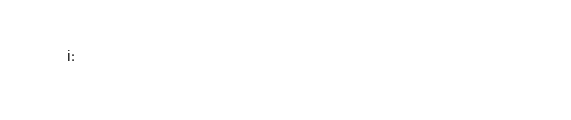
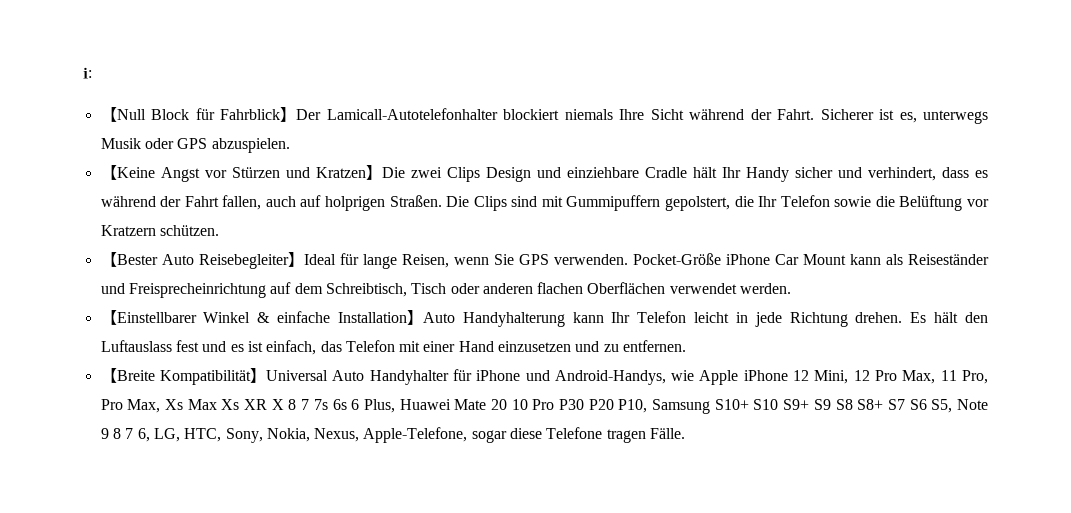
+ 【Null Block für Fahrblick】Der Lamicall-Autotelefonhalter blockiert niemals Ihre Sicht während der Fahrt. Sicherer ist es, unterwegs Musik oder GPS abzuspielen.
+ 【Keine Angst vor Stürzen und Kratzen】Die zwei Clips Design und einziehbare Cradle hält Ihr Handy sicher und verhindert, dass es während der Fahrt fallen, auch auf holprigen Straßen. Die Clips sind mit Gummipuffern gepolstert, die Ihr Telefon sowie die Belüftung vor Kratzern schützen.
+ 【Bester Auto Reisebegleiter】Ideal für lange Reisen, wenn Sie GPS verwenden. Pocket-Größe iPhone Car Mount kann als Reiseständer und Freisprecheinrichtung auf dem Schreibtisch, Tisch oder anderen flachen Oberflächen verwendet werden.
+ 【Einstellbarer Winkel & einfache Installation】Auto Handyhalterung kann Ihr Telefon leicht in jede Richtung drehen. Es hält den Luftauslass fest und es ist einfach, das Telefon mit einer Hand einzusetzen und zu entfernen.
+ 【Breite Kompatibilität】Universal Auto Handyhalter für iPhone und Android-Handys, wie Apple iPhone 12 Mini, 12 Pro Max, 11 Pro, Pro Max, Xs Max Xs XR X 8 7 7s 6s 6 Plus, Huawei Mate 20 10 Pro P30 P20 P10, Samsung S10+ S10 S9+ S9 S8 S8+ S7 S6 S5, Note 9 8 7 6, LG, HTC, Sony, Nokia, Nexus, Apple-Telefone, sogar diese Telefone tragen Fälle.

